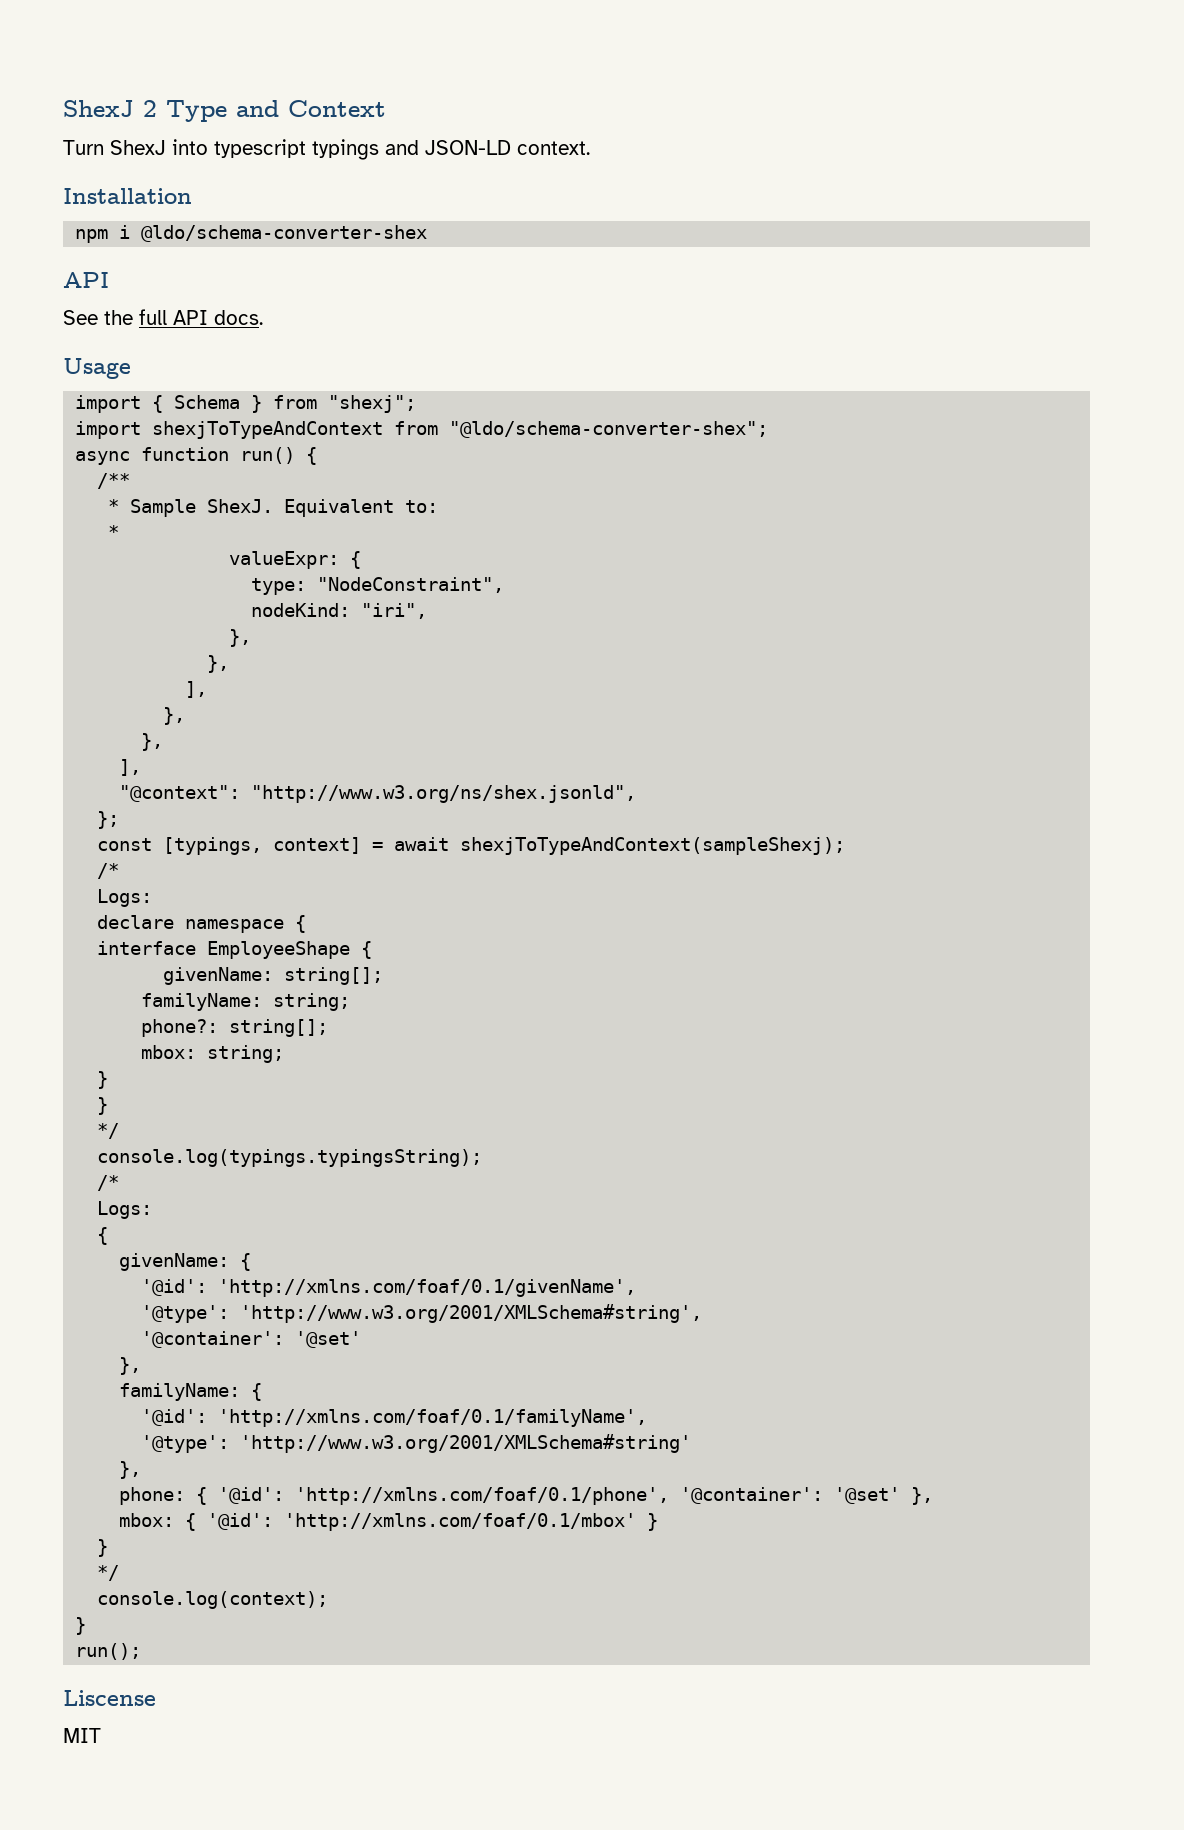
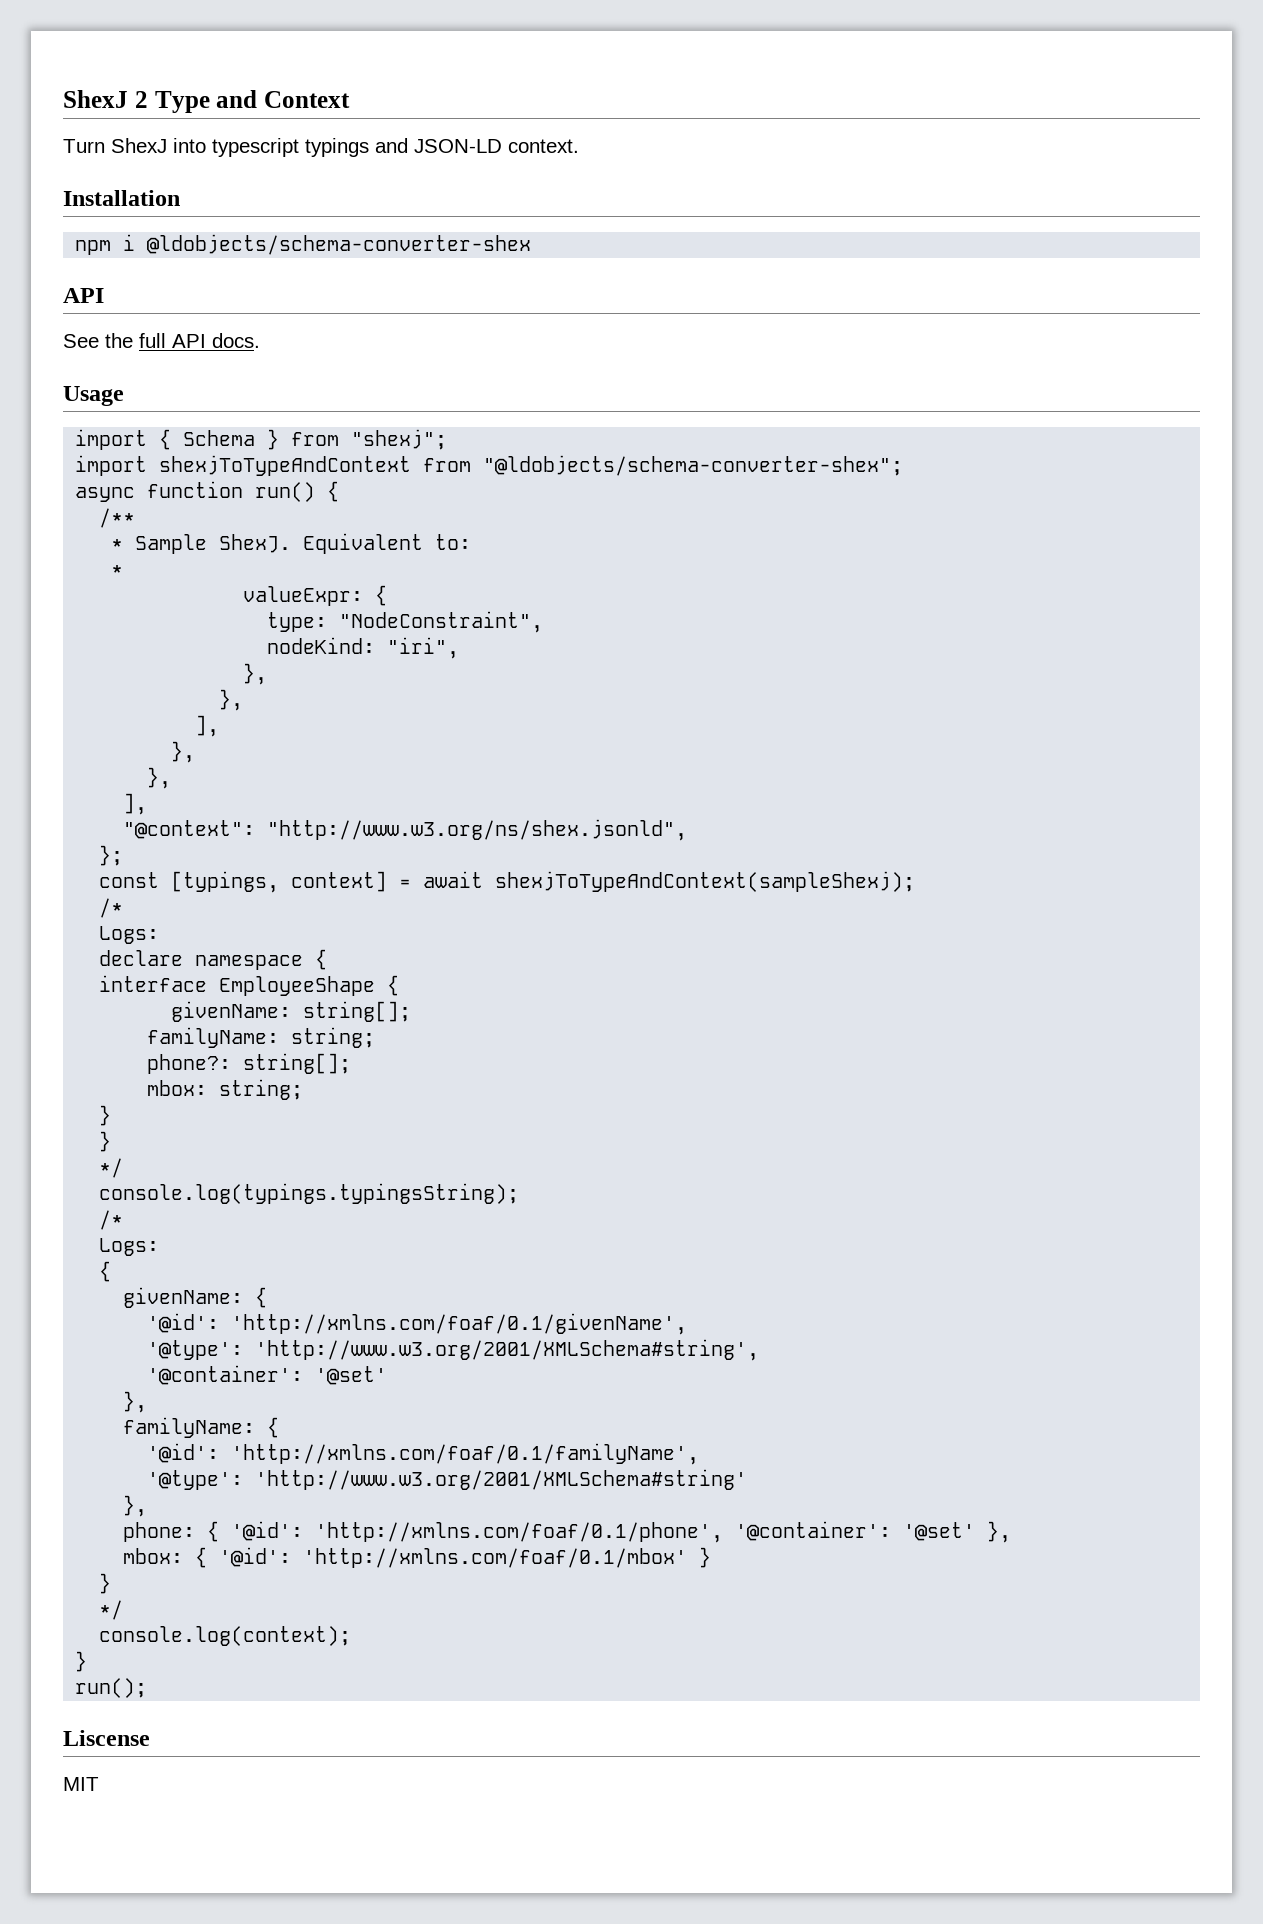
- npm i @ldo/schema-converter-shex
+ npm i @ldobjects/schema-converter-shex
- import shexjToTypeAndContext from "@ldo/schema-converter-shex";
+ import shexjToTypeAndContext from "@ldobjects/schema-converter-shex";

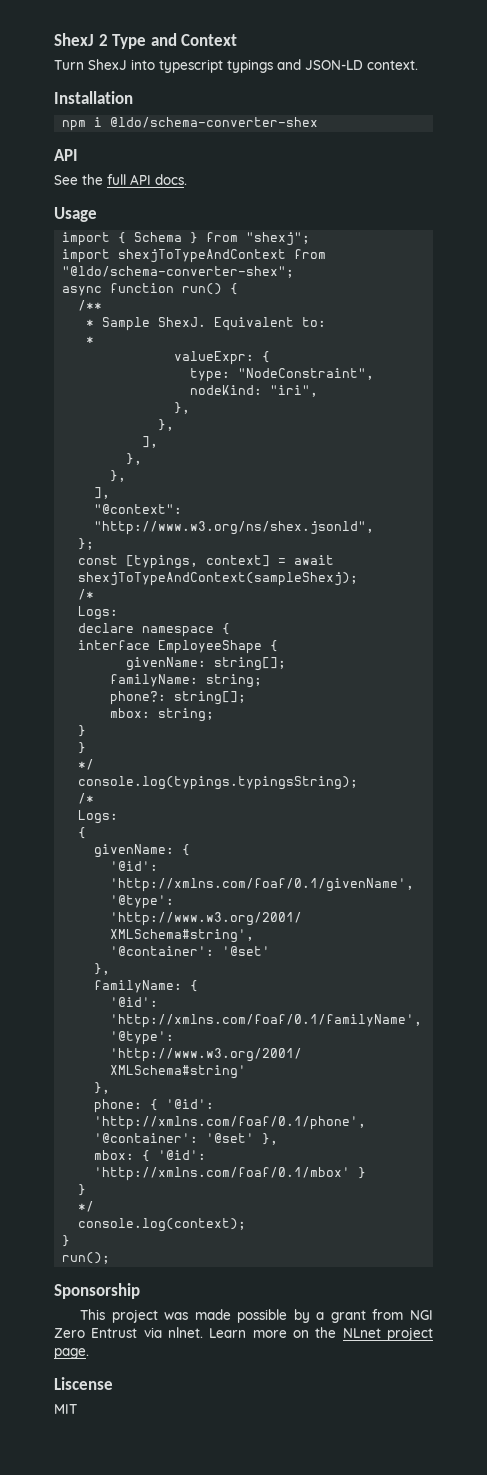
- npm i @ldobjects/schema-converter-shex
+ npm i @ldo/schema-converter-shex
- import shexjToTypeAndContext from "@ldobjects/schema-converter-shex";
+ import shexjToTypeAndContext from "@ldo/schema-converter-shex";
+ Sponsorship
+ This project was made possible by a grant from NGI Zero Entrust via nlnet. Learn more on the NLnet project page.

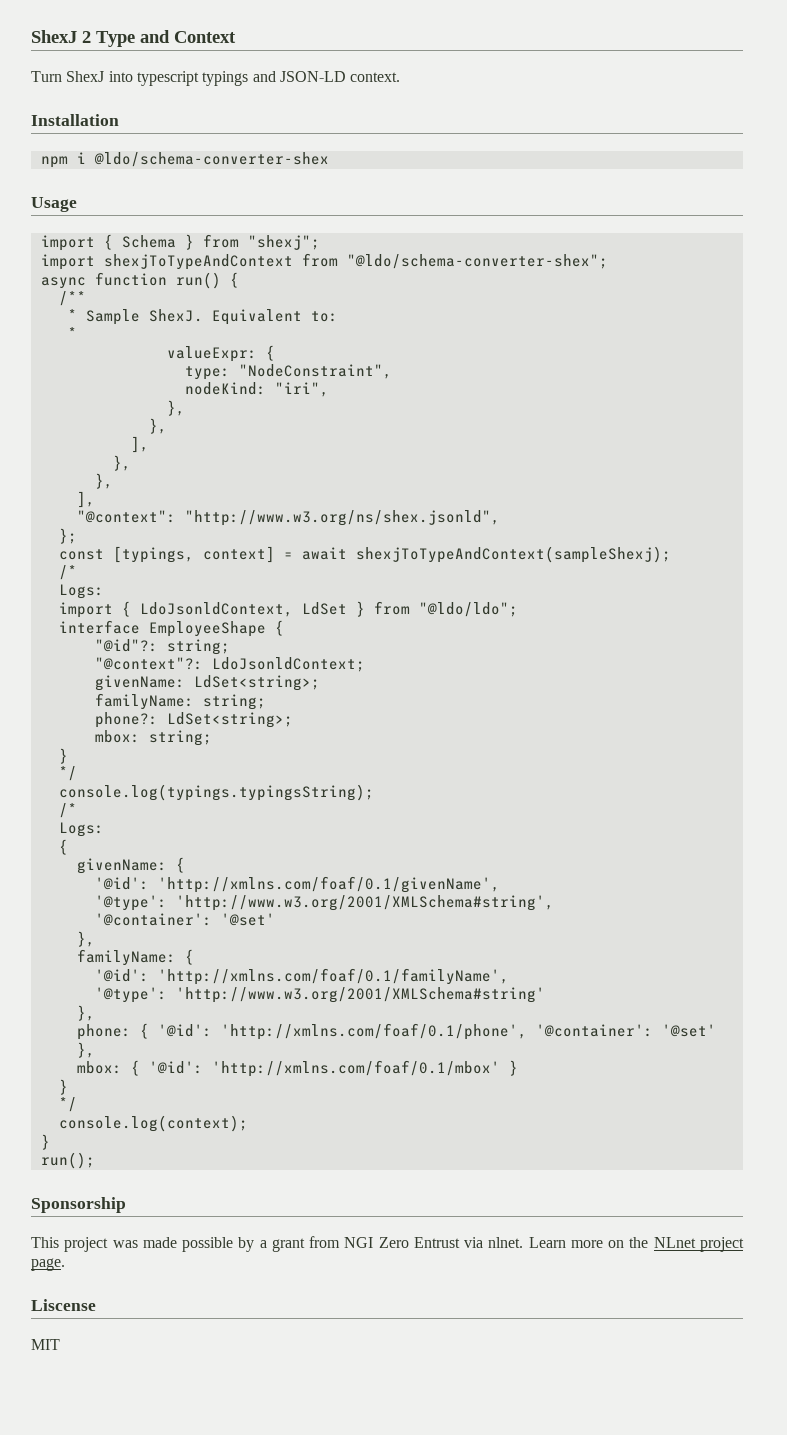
  npm i @ldo/schema-converter-shex
- API
- See the full API docs.
- declare namespace {
+ import { LdoJsonldContext, LdSet } from "@ldo/ldo";
- givenName: string[];
+ "@id"?: string;
+ "@context"?: LdoJsonldContext;
+ givenName: LdSet<string>;
- phone?: string[];
+ phone?: LdSet<string>;
  mbox: string;
- }

